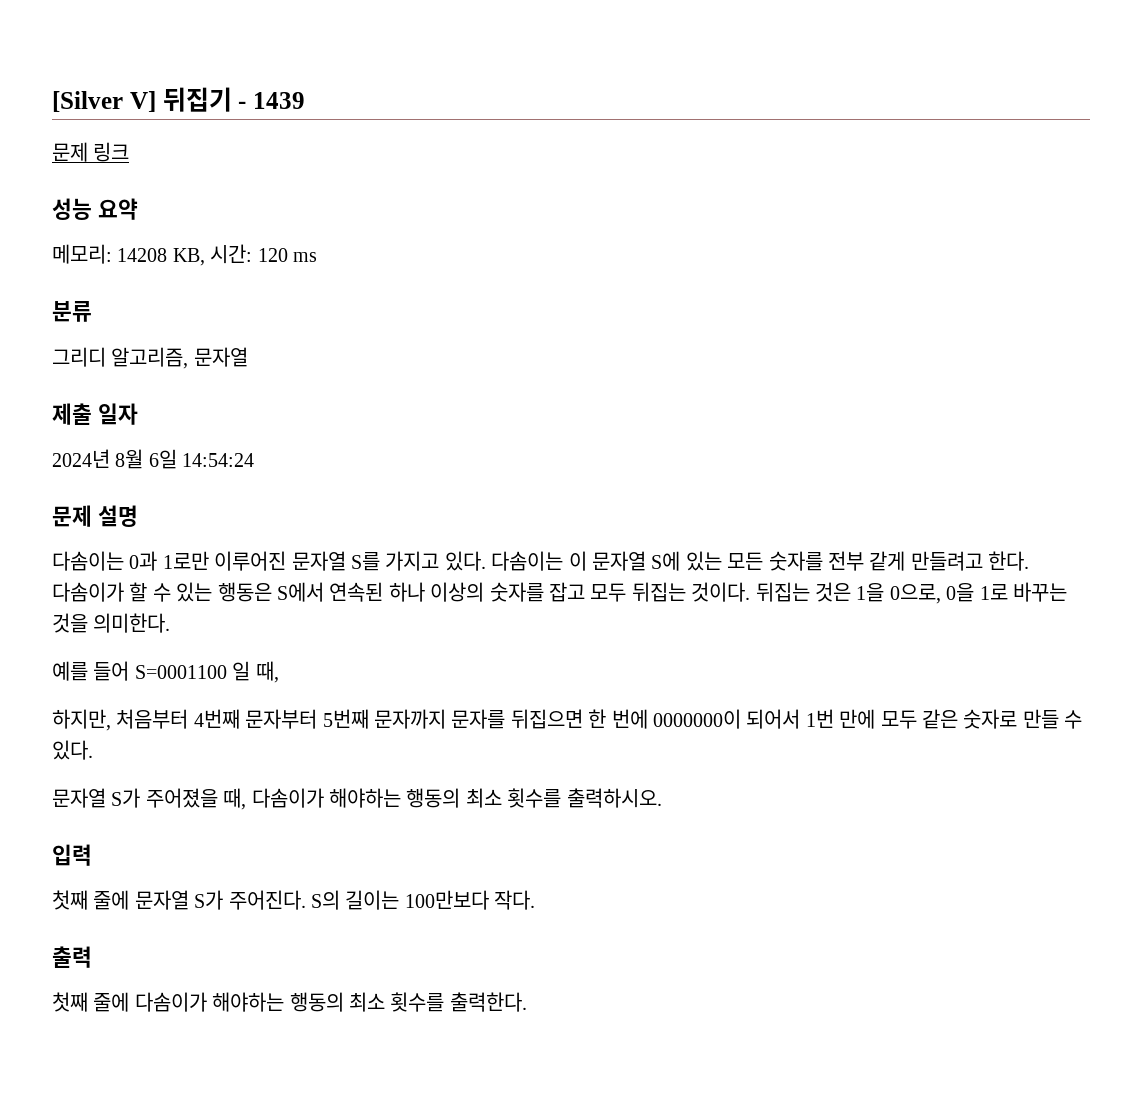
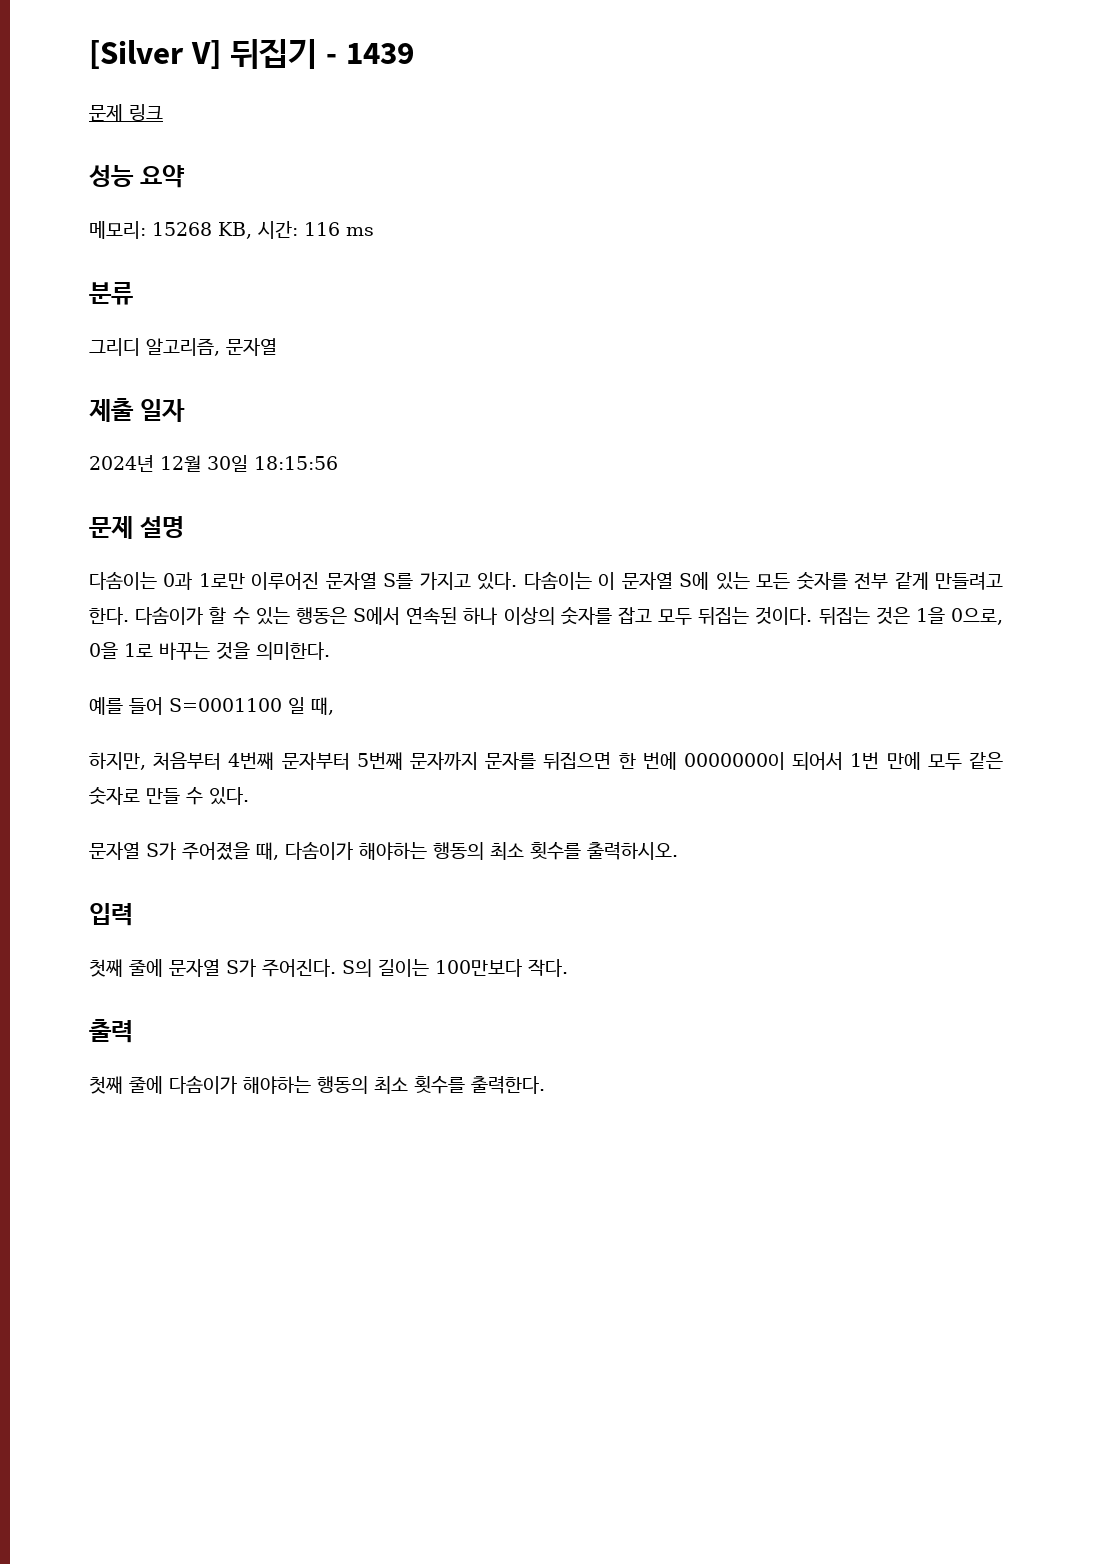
- 메모리: 14208 KB, 시간: 120 ms
+ 메모리: 15268 KB, 시간: 116 ms
- 2024년 8월 6일 14:54:24
+ 2024년 12월 30일 18:15:56

